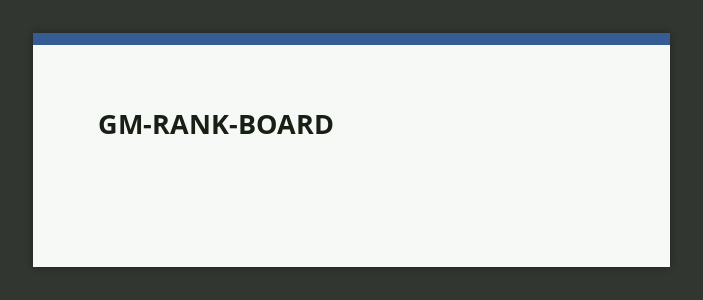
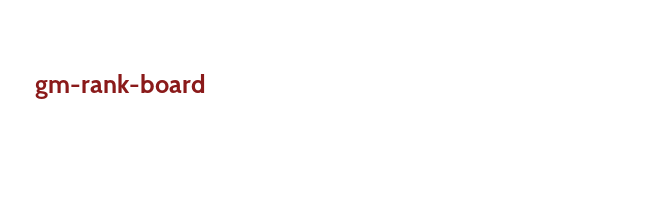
- GM-RANK-BOARD
+ gm-rank-board

